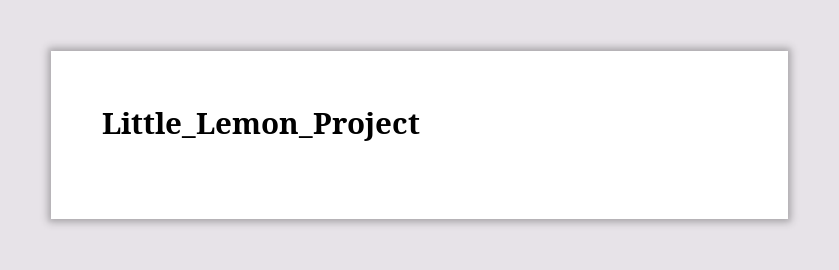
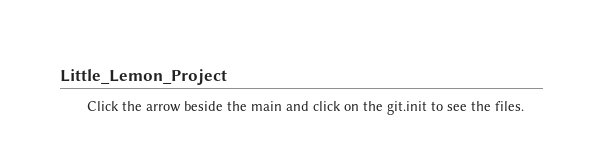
+ Click the arrow beside the main and click on the git.init to see the files.

